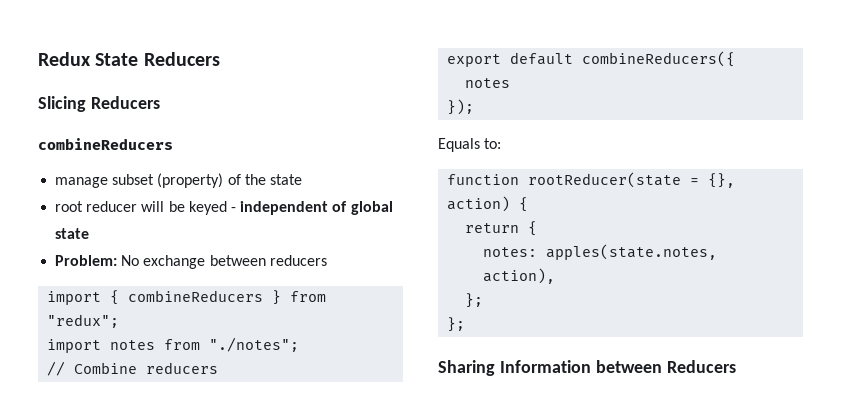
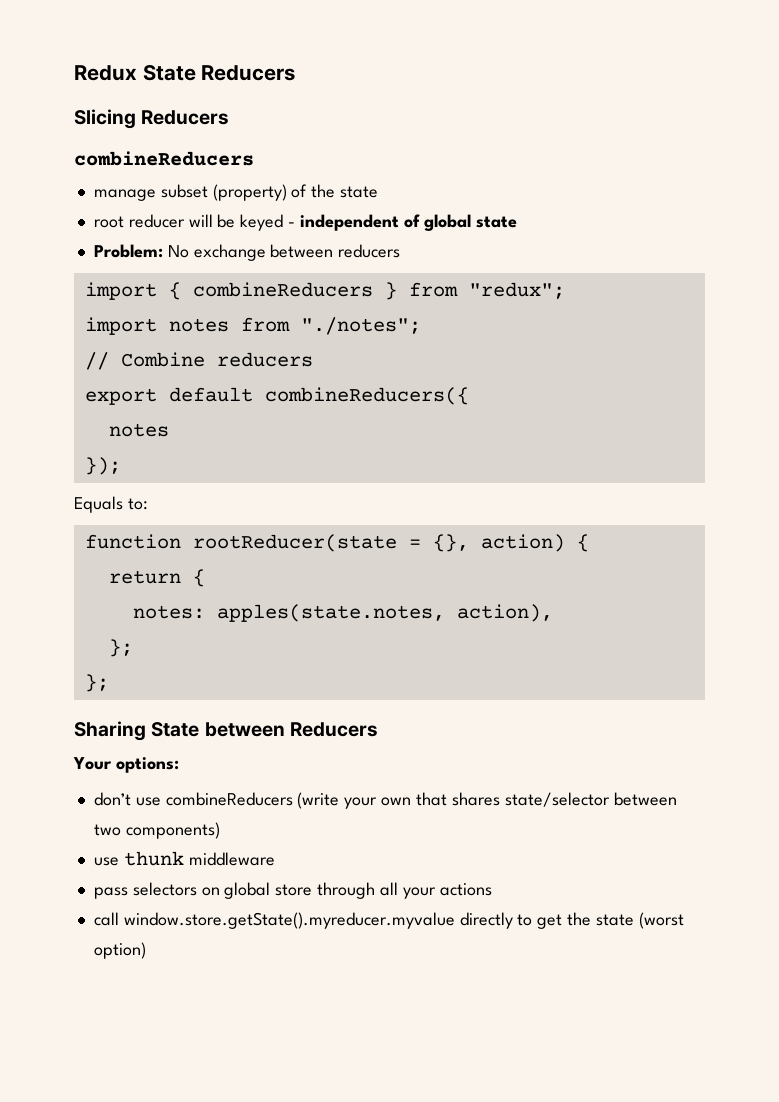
- Sharing Information between Reducers
+ Sharing State between Reducers
+ Your options:
+ don’t use combineReducers (write your own that shares state/selector between two components)
+ use thunk middleware
+ pass selectors on global store through all your actions
+ call window.store.getState().myreducer.myvalue directly to get the state (worst option)

